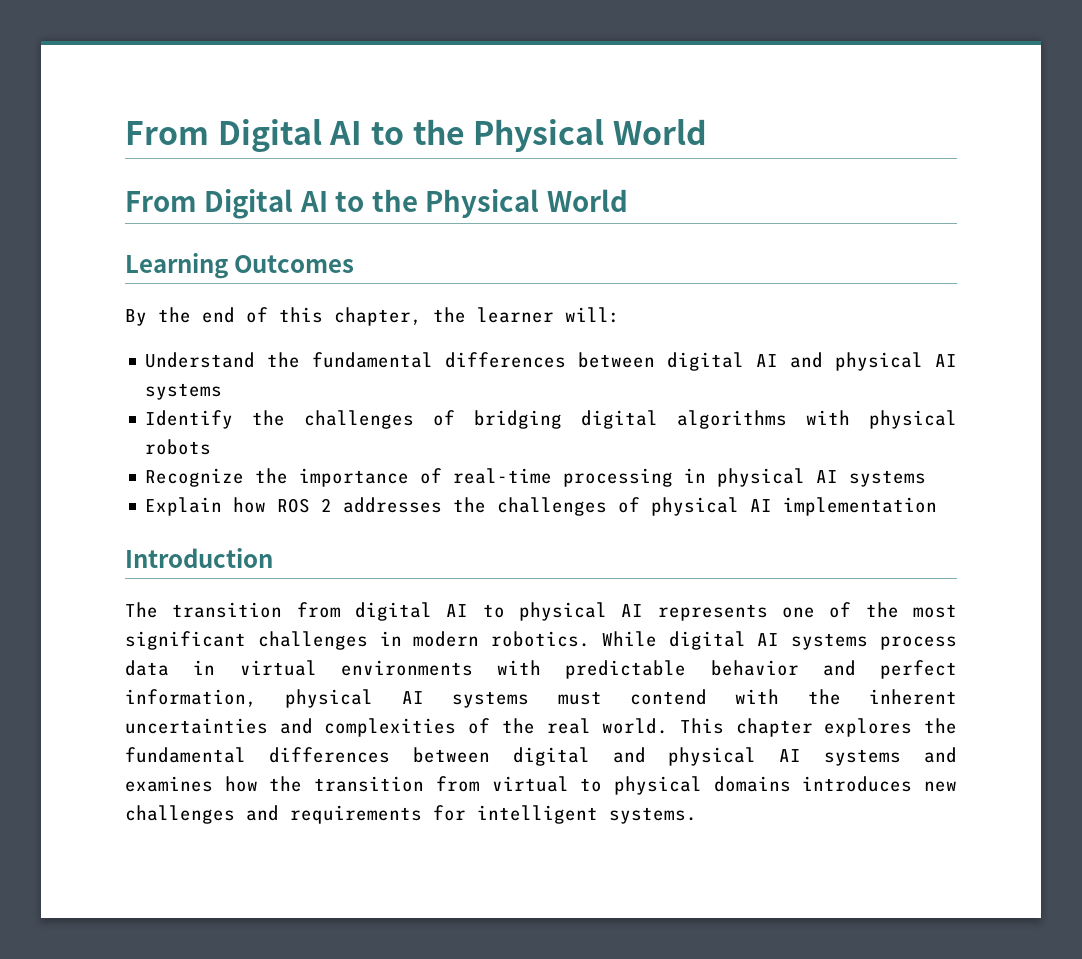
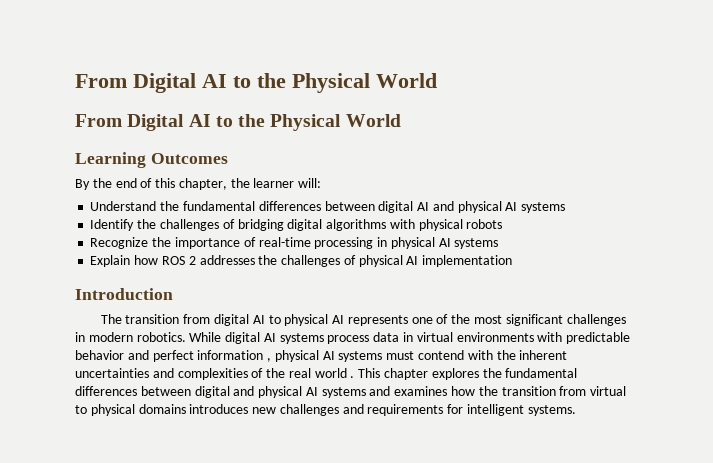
- While digital AI systems process data in virtual environments with predictable behavior and perfect information, physical AI systems must contend with the inherent uncertainties and complexities of the real world.
+ While digital AI systems process data in virtual environments with predictable behavior and perfect information , physical AI systems must contend with the inherent uncertainties and complexities of the real world .

